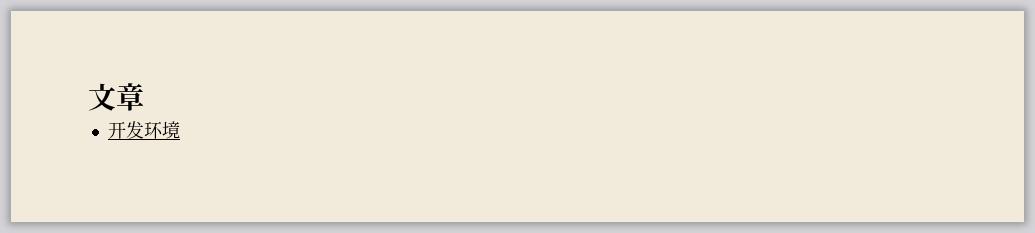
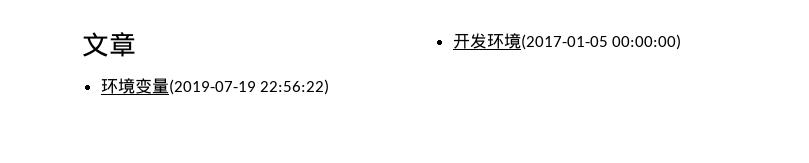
+ 环境变量(2019-07-19 22:56:22)
- 开发环境
+ 开发环境(2017-01-05 00:00:00)

